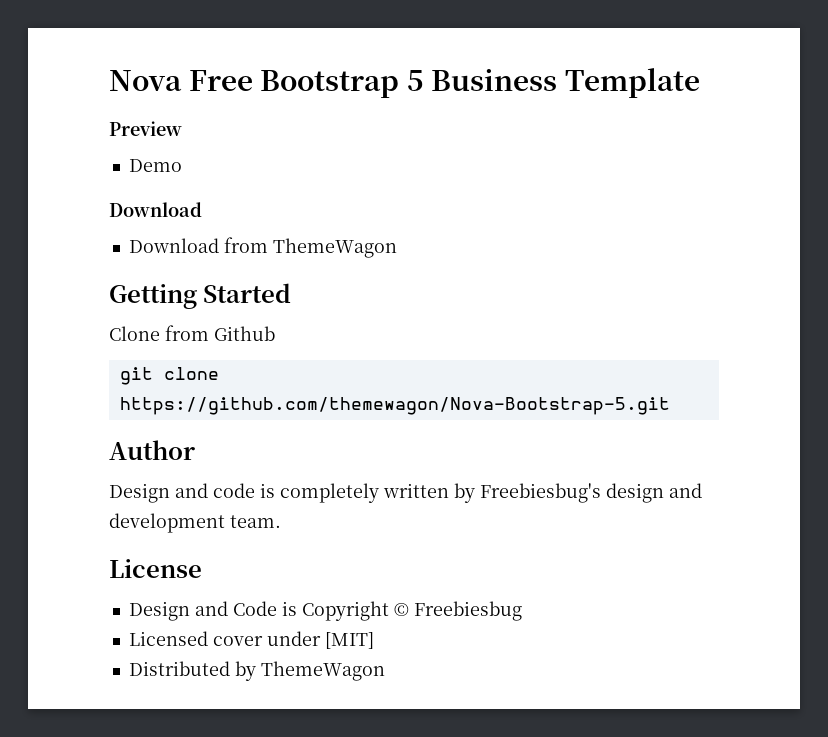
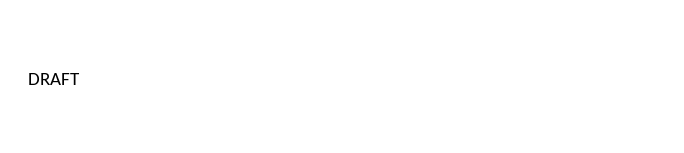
- Nova Free Bootstrap 5 Business Template
- Preview
- Demo
- Download
- Download from ThemeWagon
- Getting Started
- Clone from Github
- git clone https://github.com/themewagon/Nova-Bootstrap-5.git
- Author
- Design and code is completely written by Freebiesbug's design and development team.
- License
- Design and Code is Copyright © Freebiesbug
- Licensed cover under [MIT]
- Distributed by ThemeWagon
+ DRAFT

